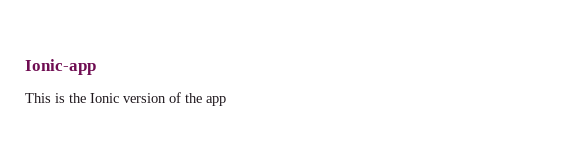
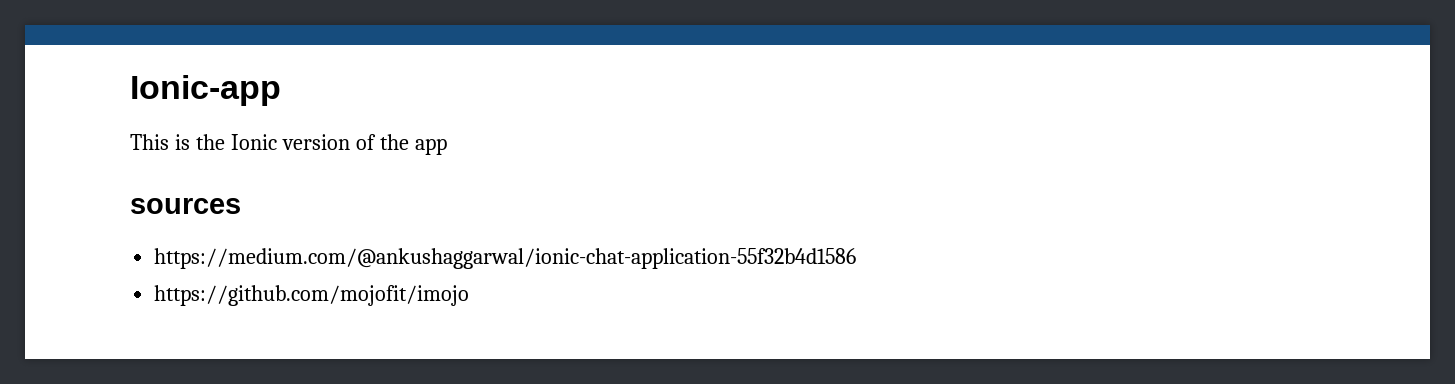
+ sources
+ https://medium.com/@ankushaggarwal/ionic-chat-application-55f32b4d1586
+ https://github.com/mojofit/imojo

